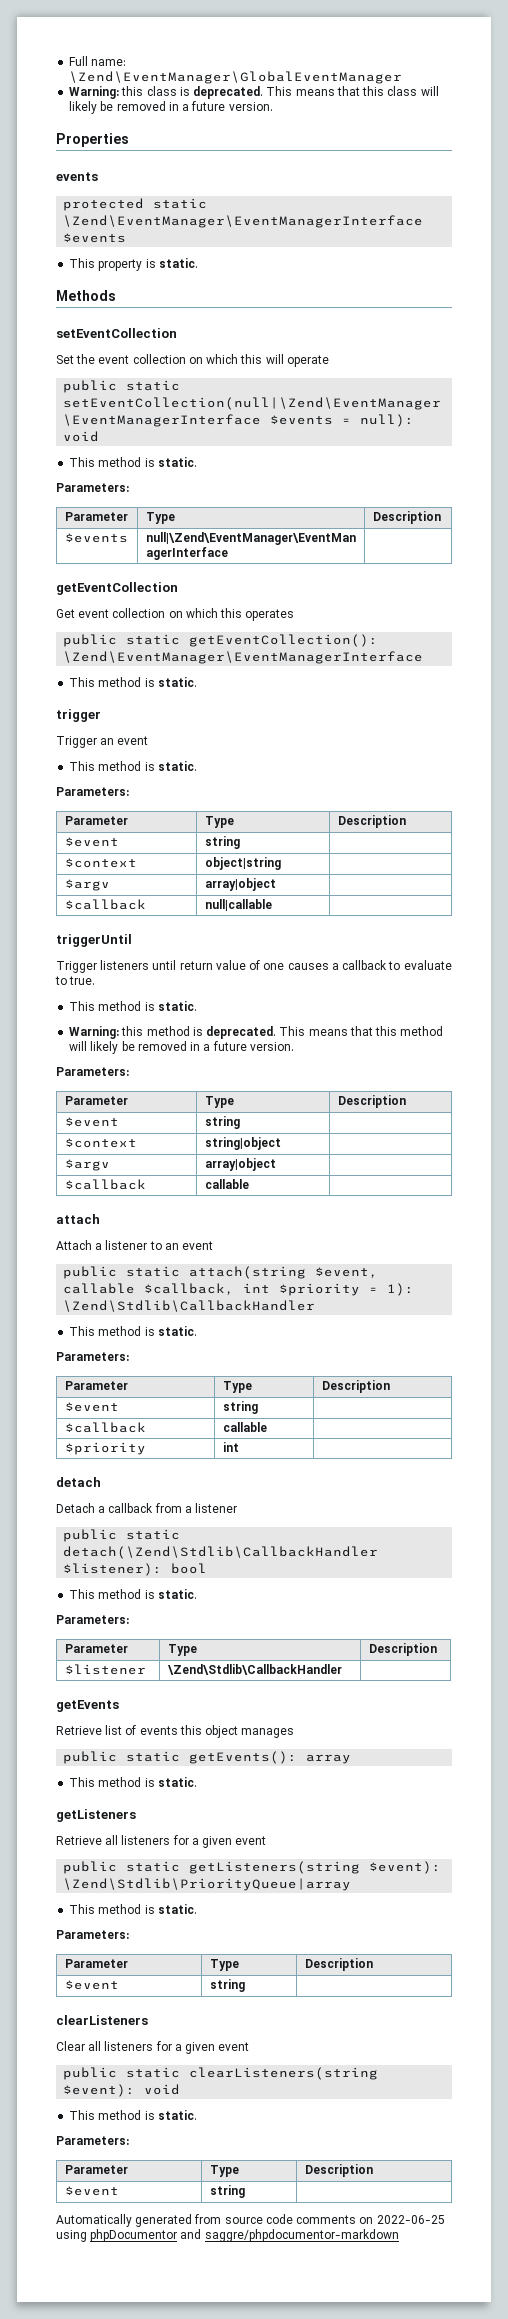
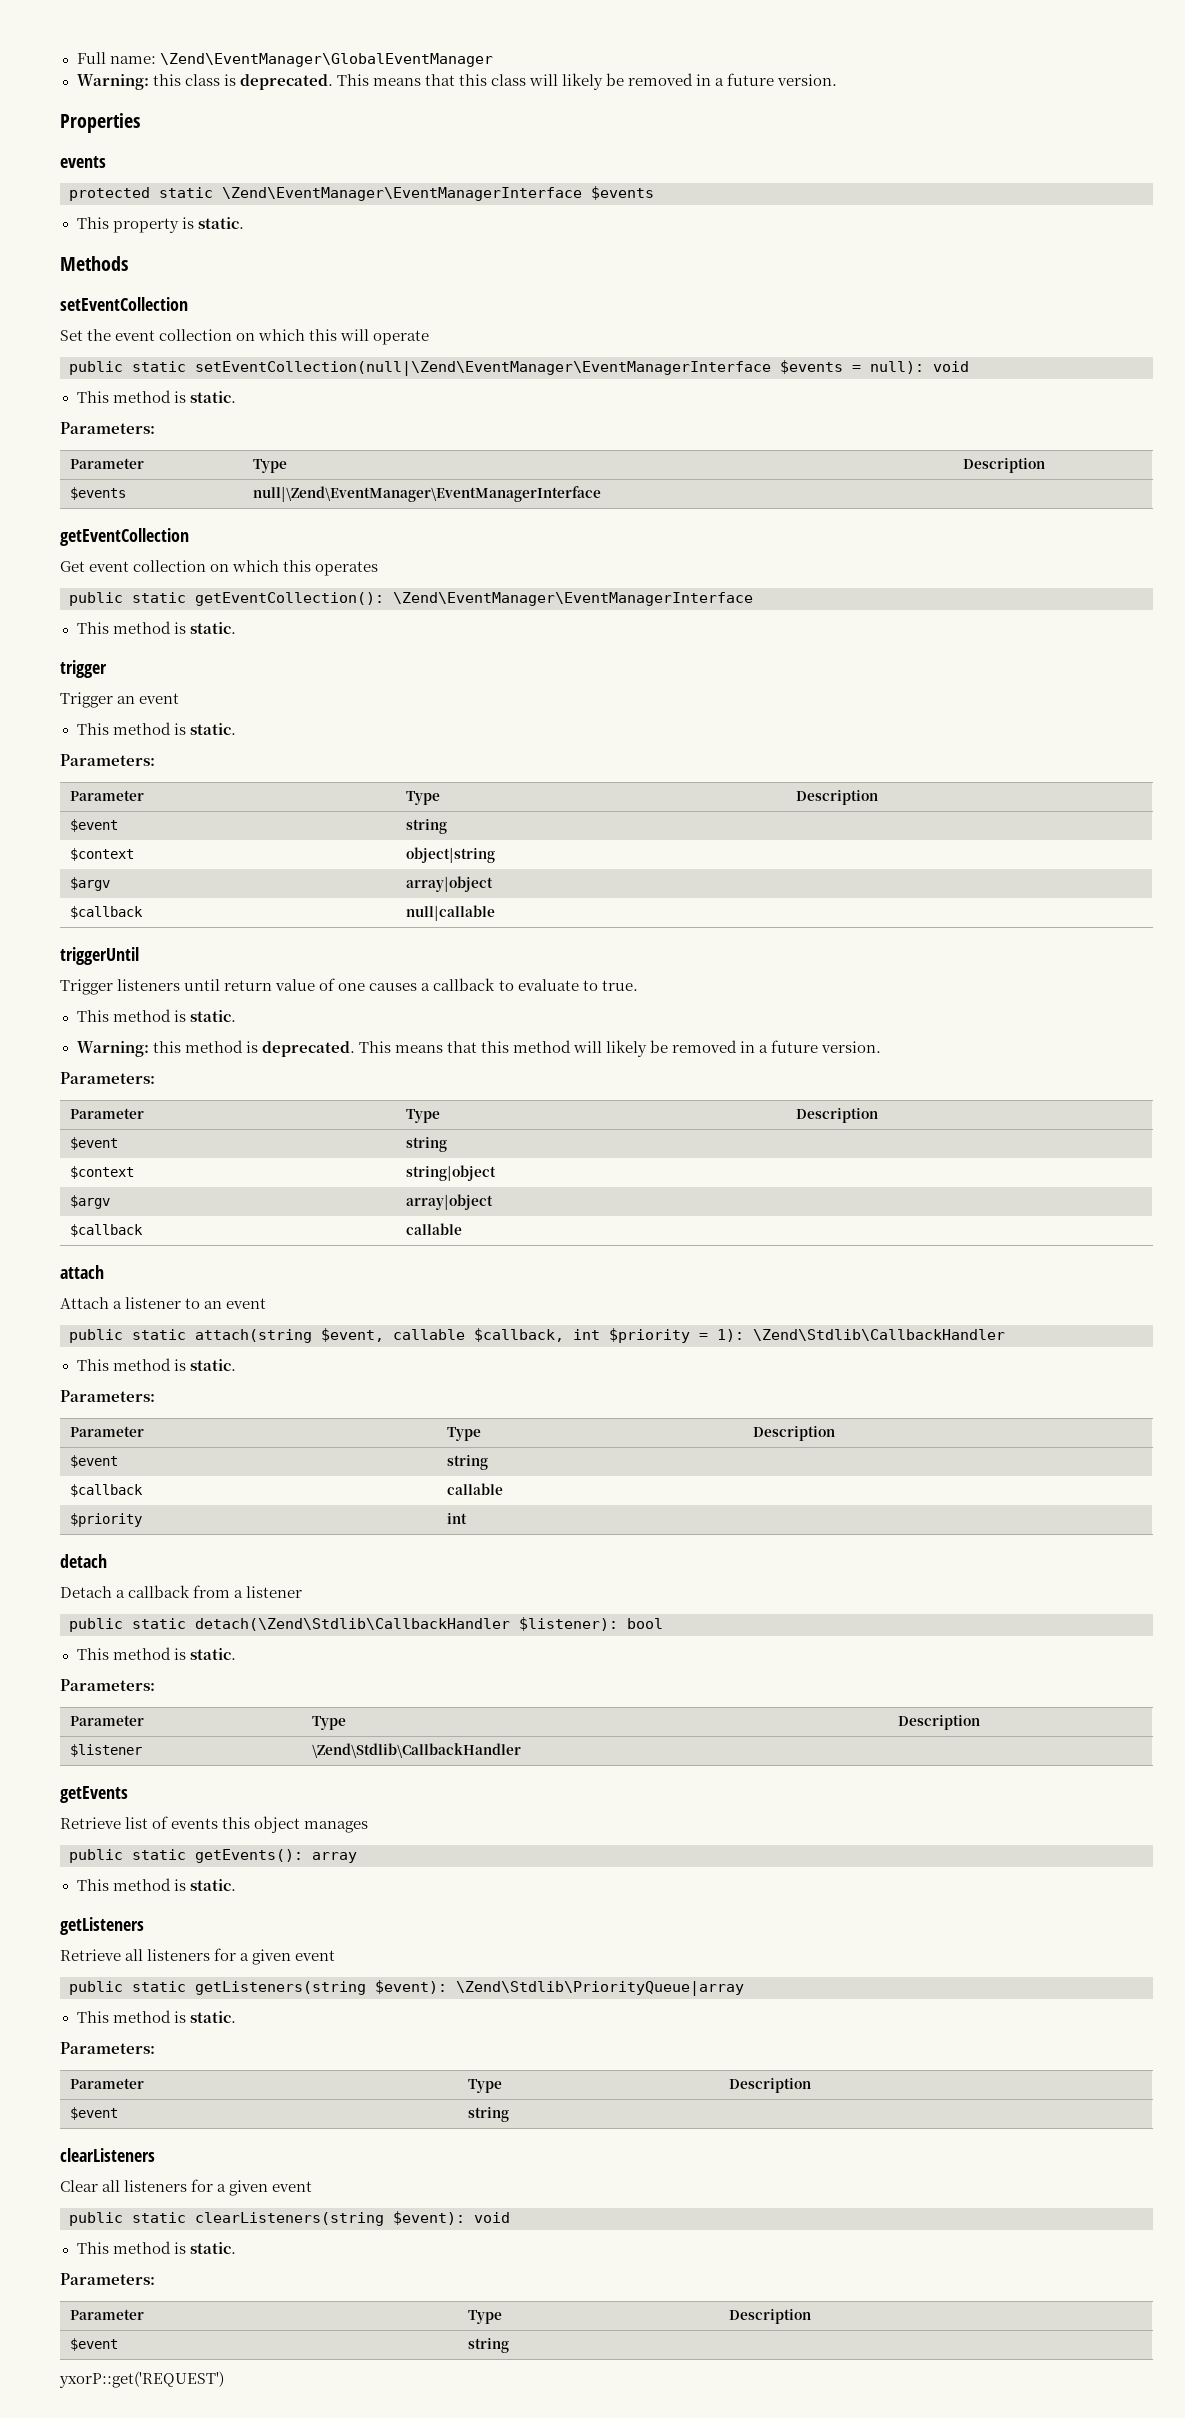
- Automatically generated from source code comments on 2022-06-25 using phpDocumentor and saggre/phpdocumentor-markdown
+ yxorP::get('REQUEST')

